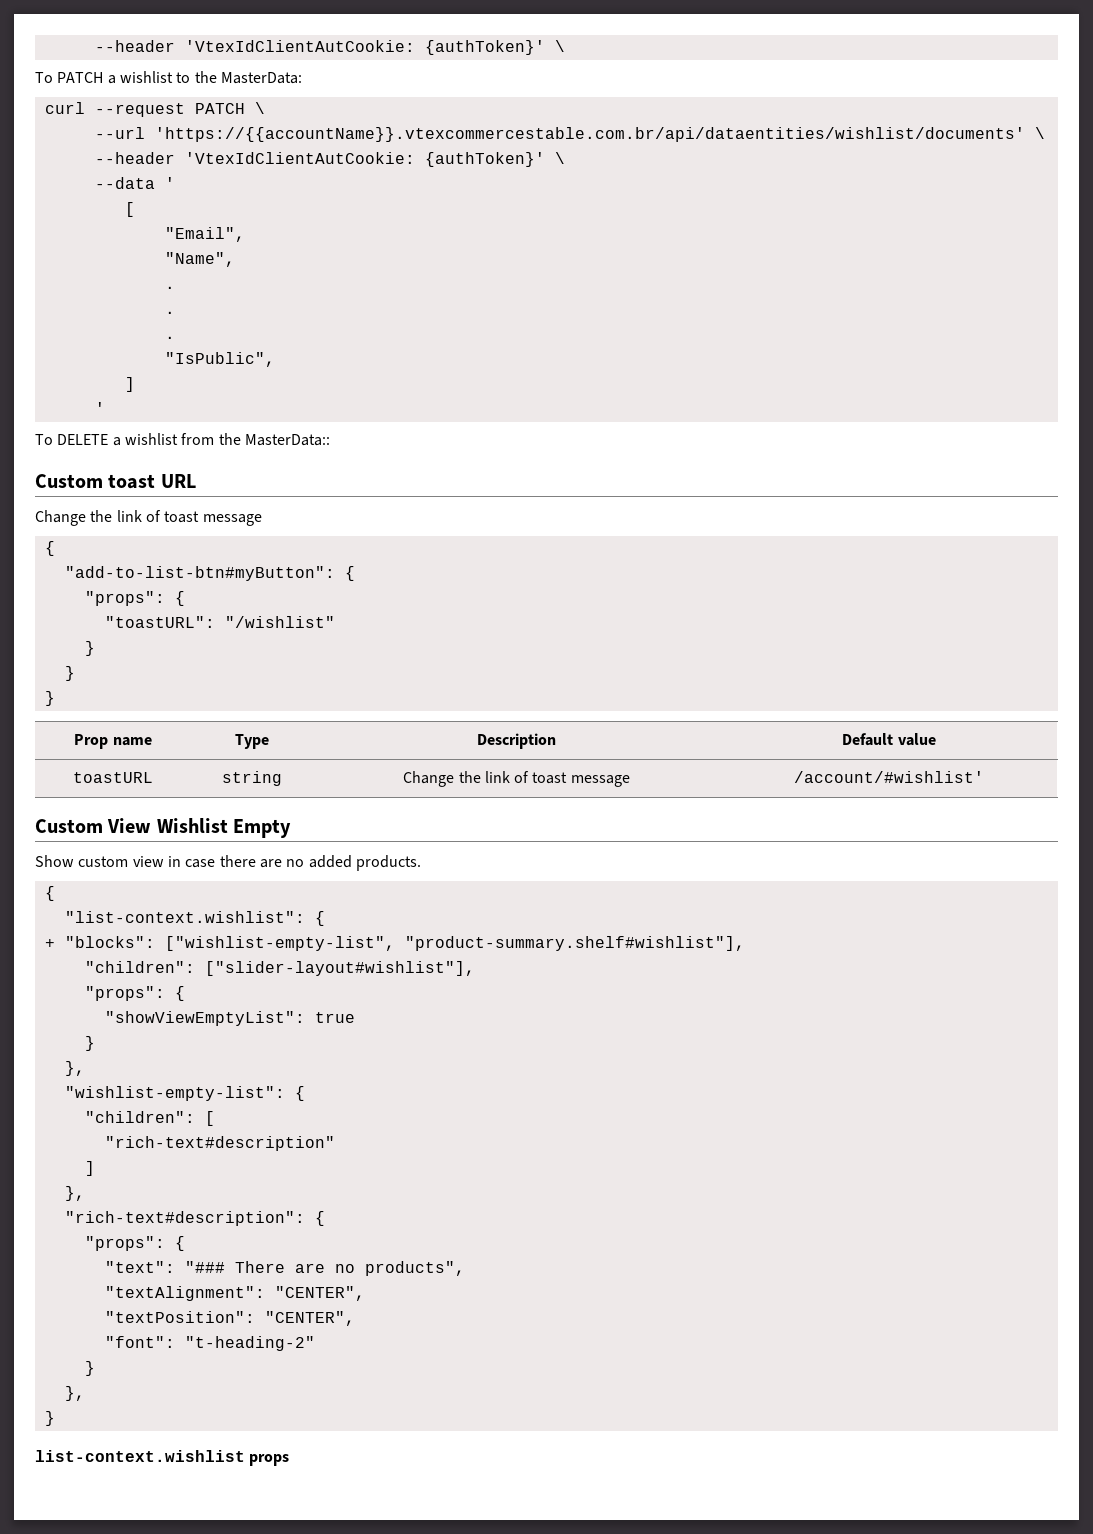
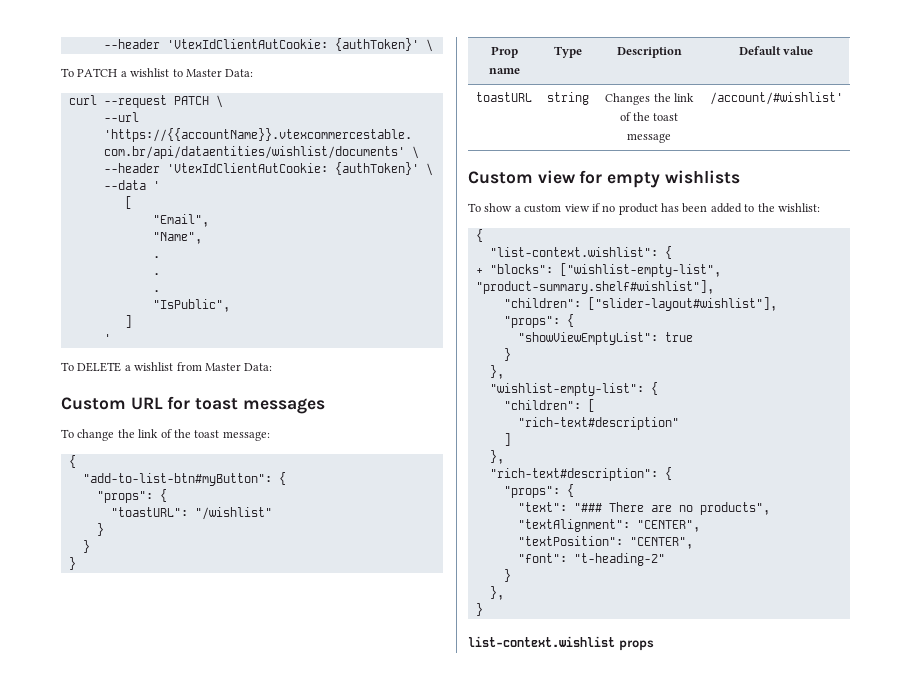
- To PATCH a wishlist to the MasterData:
+ To PATCH a wishlist to Master Data:
- To DELETE a wishlist from the MasterData::
- Custom toast URL
- Change the link of toast message
+ To DELETE a wishlist from Master Data:
+ Custom URL for toast messages
+ To change the link of the toast message:
- toastURL | string | Change the link of toast message | /account/#wishlist'
+ toastURL | string | Changes the link of the toast message | /account/#wishlist'
- Custom View Wishlist Empty
- Show custom view in case there are no added products.
+ Custom view for empty wishlists
+ To show a custom view if no product has been added to the wishlist:

